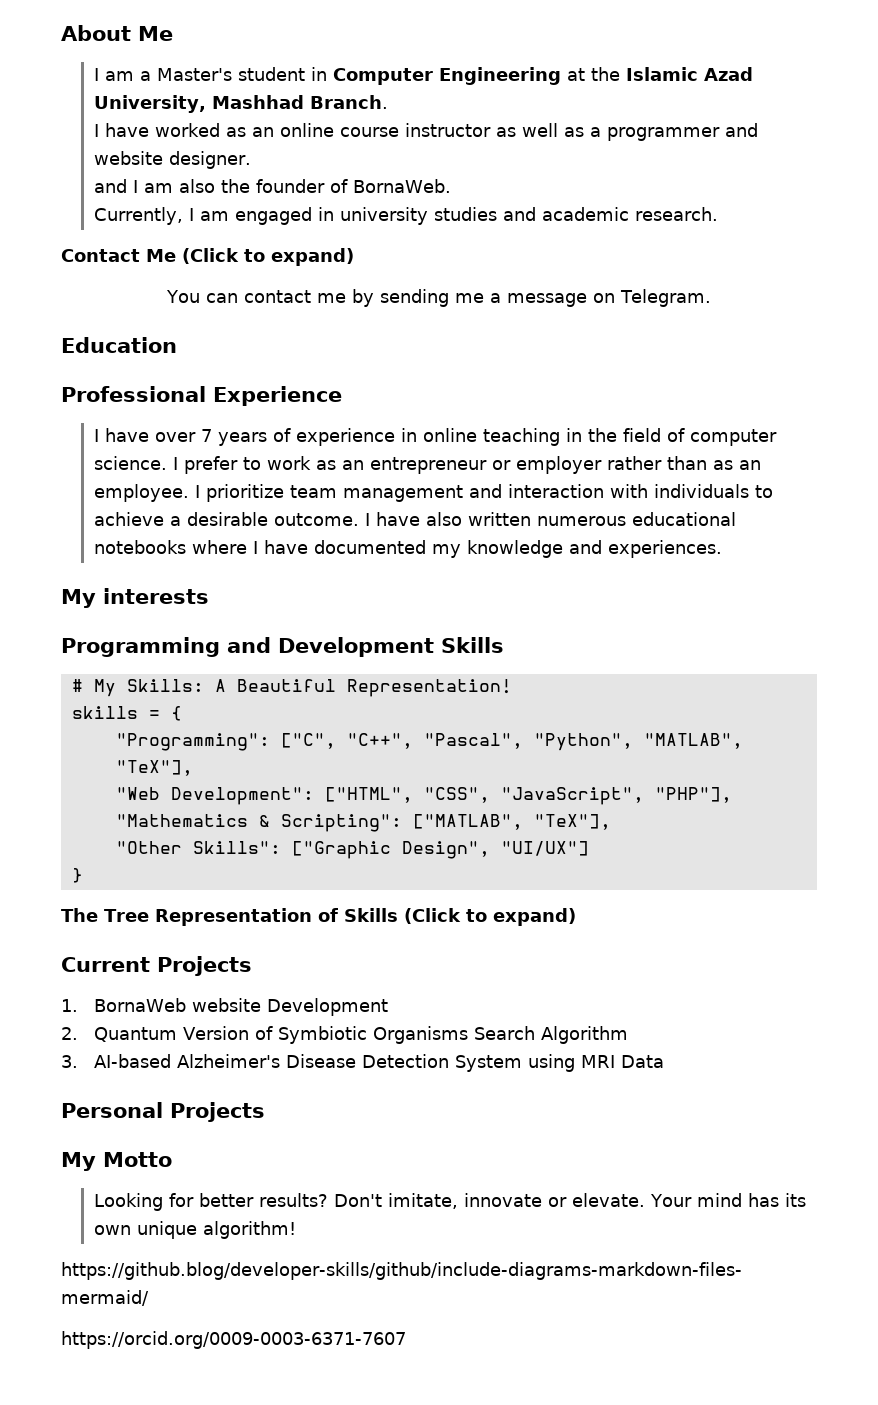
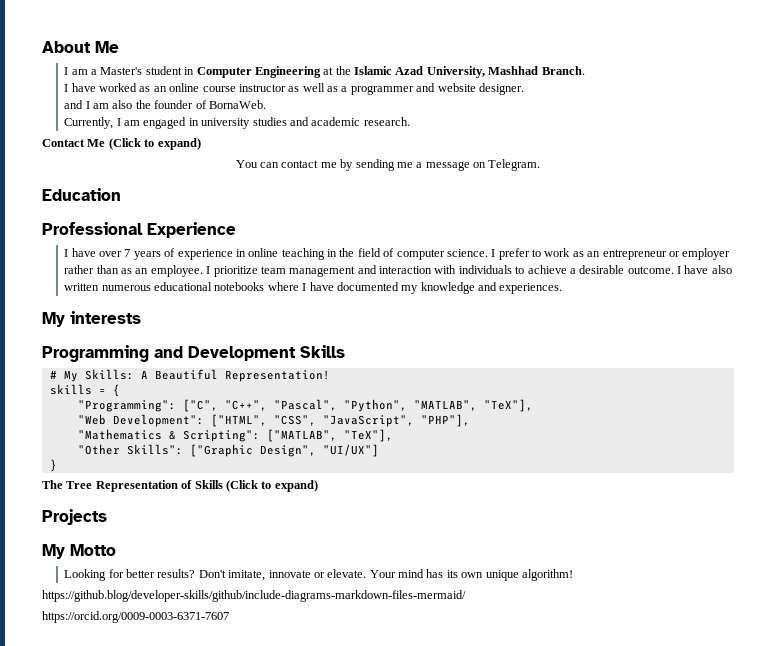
- Current Projects
- 1. BornaWeb website Development
- 2. Quantum Version of Symbiotic Organisms Search Algorithm
- 3. AI-based Alzheimer's Disease Detection System using MRI Data
- Personal Projects
+ Projects

